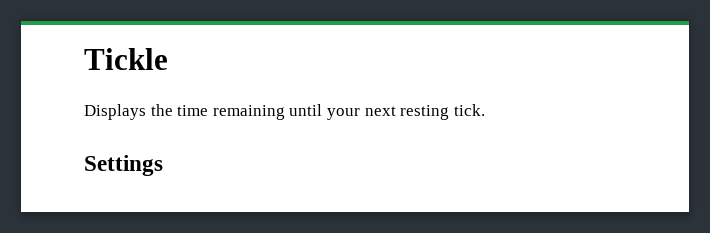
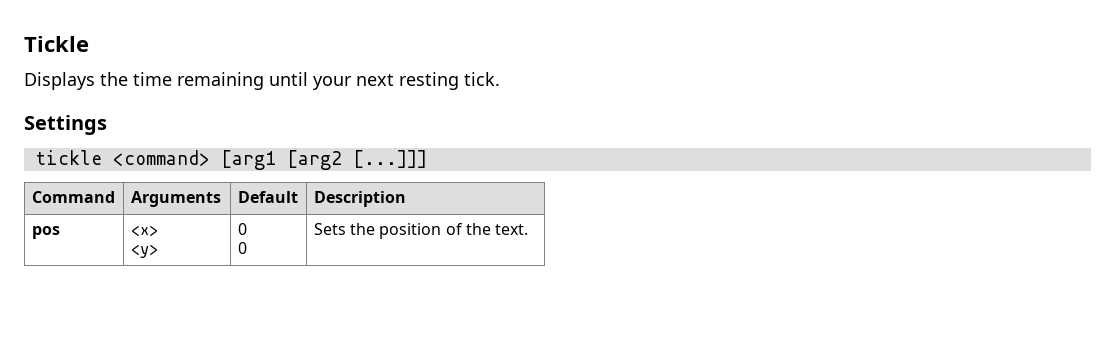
+ tickle <command> [arg1 [arg2 [...]]]
+ Command | Arguments | Default | Description
+ pos | <x>
+ <y> | 0
+ 0 | Sets the position of the text.

